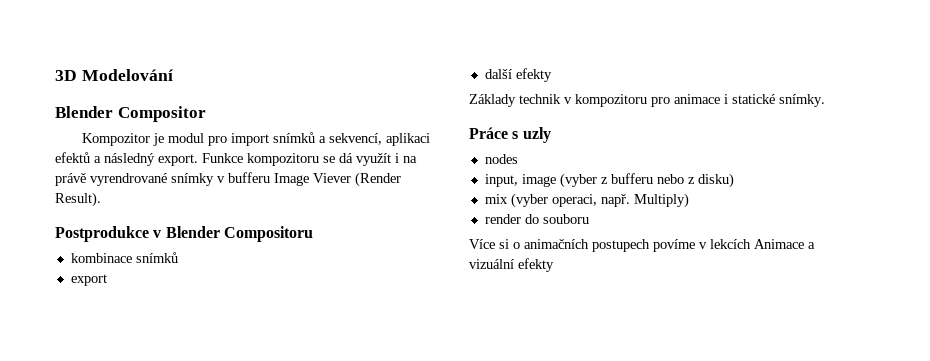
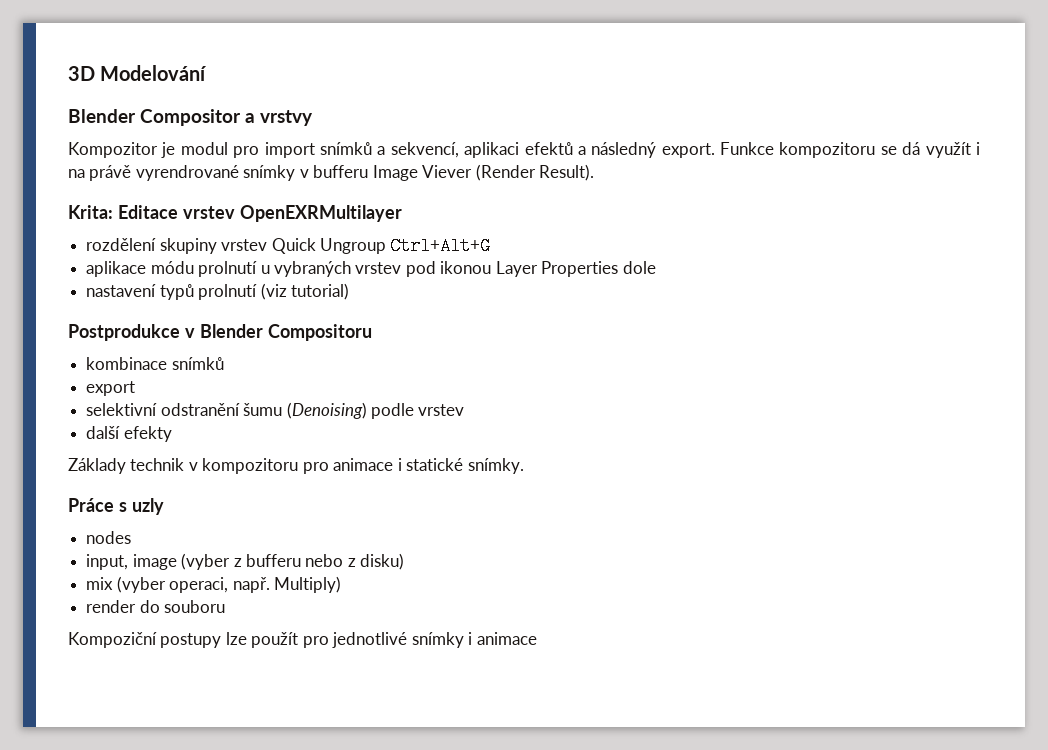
- Blender Compositor
+ Blender Compositor a vrstvy
+ Krita: Editace vrstev OpenEXRMultilayer
+ rozdělení skupiny vrstev Quick Ungroup Ctrl+Alt+G
+ aplikace módu prolnutí u vybraných vrstev pod ikonou Layer Properties dole
+ nastavení typů prolnutí (viz tutorial)
+ selektivní odstranění šumu (Denoising) podle vrstev
- Více si o animačních postupech povíme v lekcích Animace a vizuální efekty
+ Kompoziční postupy lze použít pro jednotlivé snímky i animace

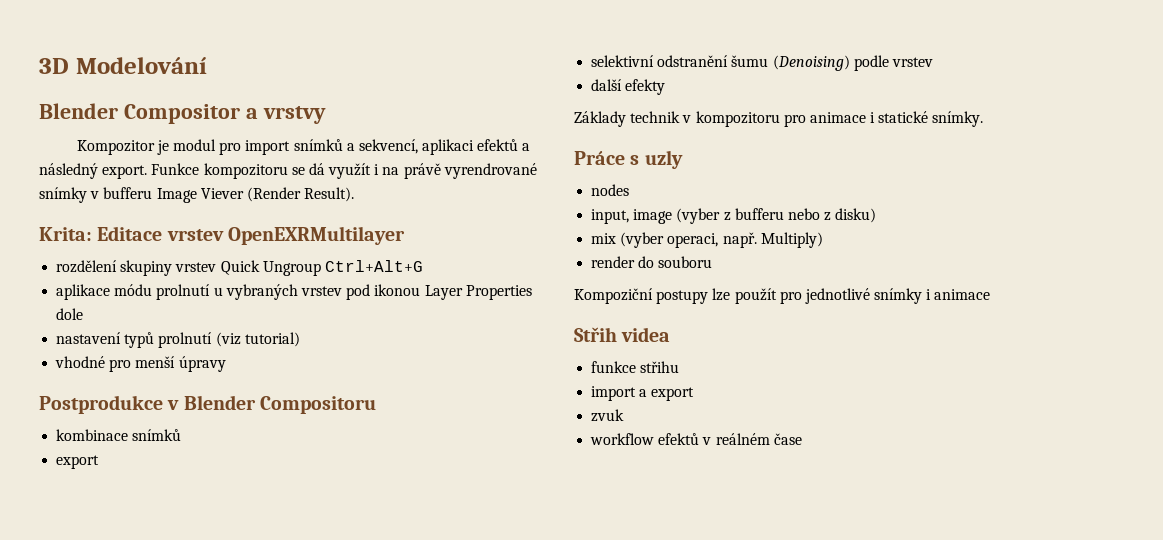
+ vhodné pro menší úpravy
+ Střih videa
+ funkce střihu
+ import a export
+ zvuk
+ workflow efektů v reálném čase

